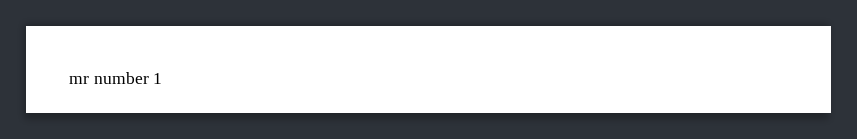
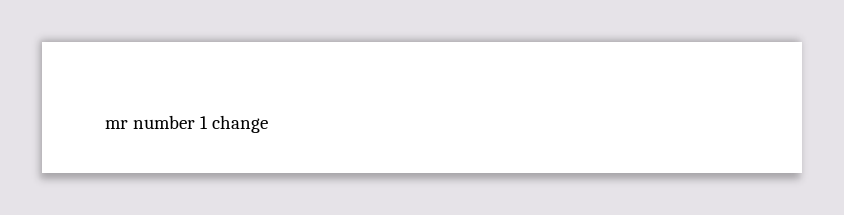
- mr number 1
+ mr number 1 change

